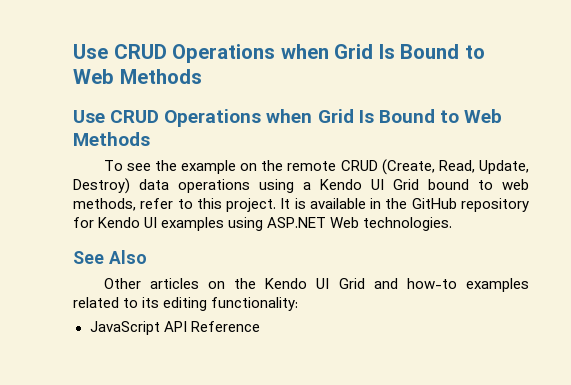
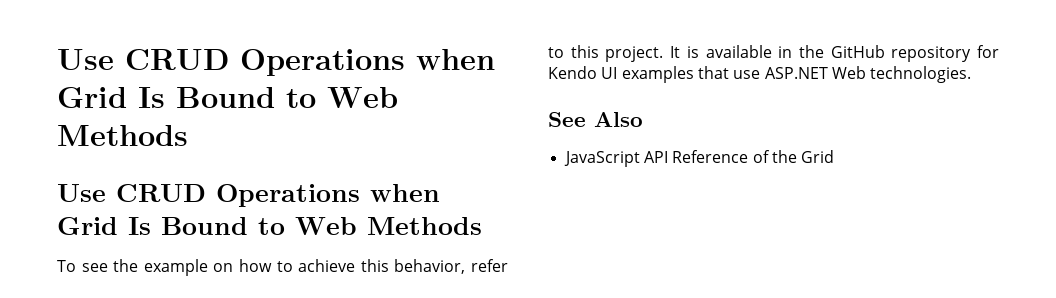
- To see the example on the remote CRUD (Create, Read, Update, Destroy) data operations using a Kendo UI Grid bound to web methods, refer to this project.
+ To see the example on how to achieve this behavior, refer to this project.
- It is available in the GitHub repository for Kendo UI examples using ASP.NET Web technologies.
+ It is available in the GitHub repository for Kendo UI examples that use ASP.NET Web technologies.
- Other articles on the Kendo UI Grid and how-to examples related to its editing functionality:
- JavaScript API Reference
+ JavaScript API Reference of the Grid

